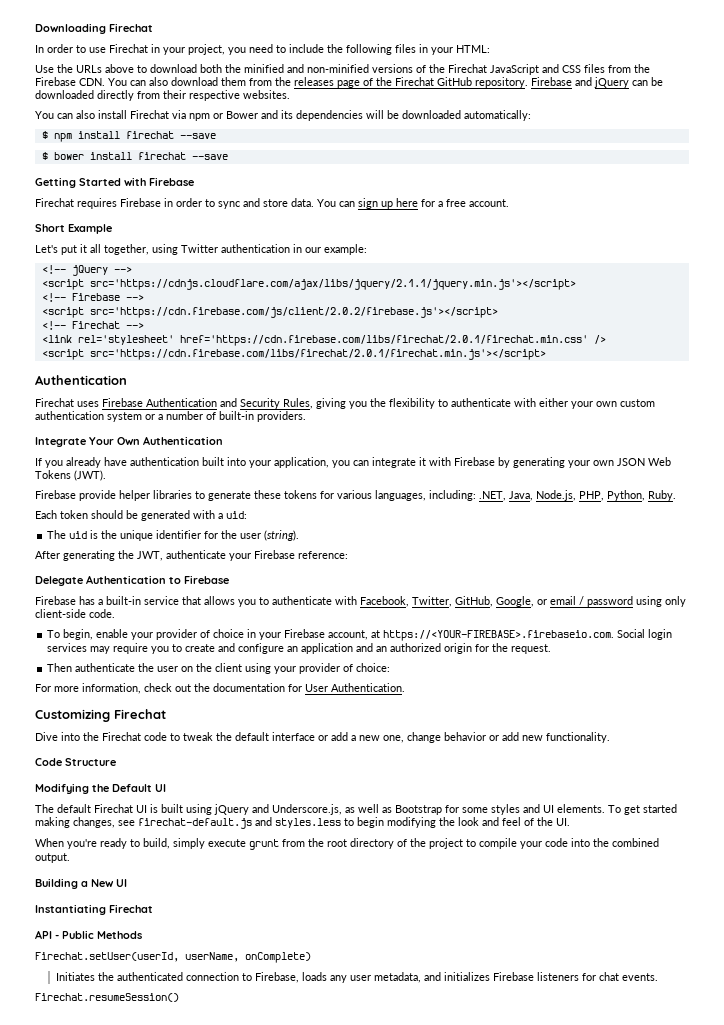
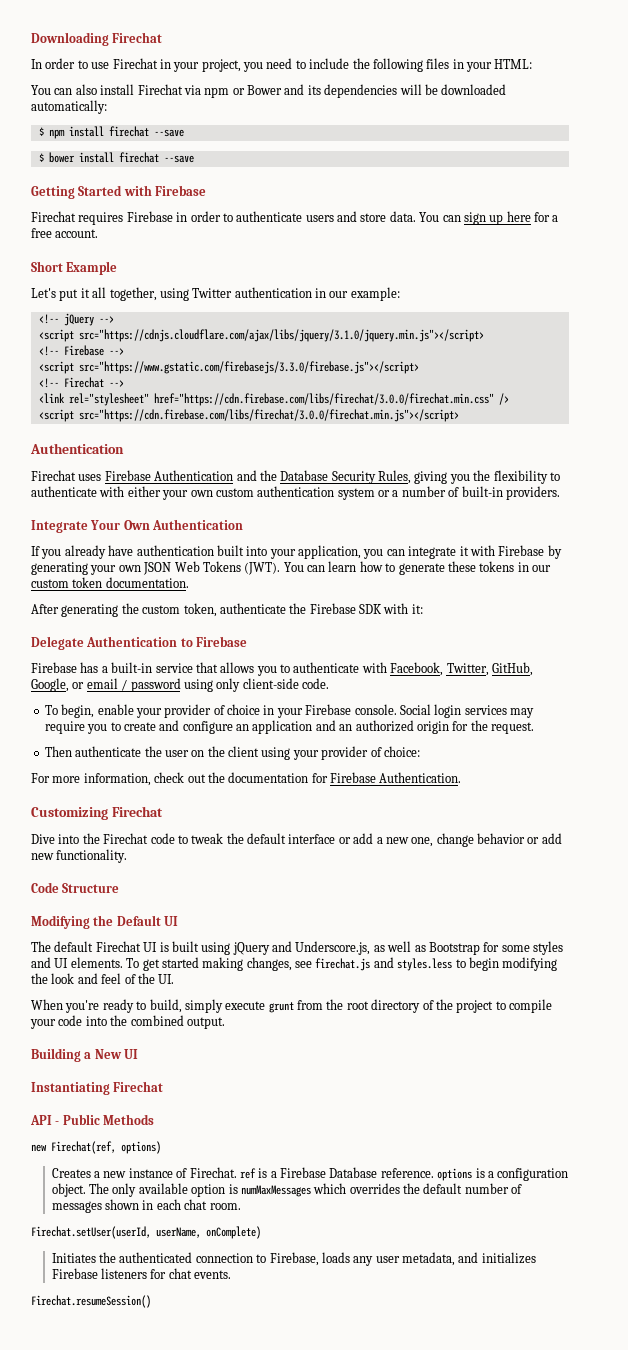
- Use the URLs above to download both the minified and non-minified versions of the Firechat JavaScript and CSS files from the Firebase CDN. You can also download them from the releases page of the Firechat GitHub repository. Firebase and jQuery can be downloaded directly from their respective websites.
- Firechat requires Firebase in order to sync and store data.
+ Firechat requires Firebase in order to authenticate users and store data.
- <script src='https://cdnjs.cloudflare.com/ajax/libs/jquery/2.1.1/jquery.min.js'></script>
+ <script src="https://cdnjs.cloudflare.com/ajax/libs/jquery/3.1.0/jquery.min.js"></script>
- <script src='https://cdn.firebase.com/js/client/2.0.2/firebase.js'></script>
+ <script src="https://www.gstatic.com/firebasejs/3.3.0/firebase.js"></script>
- <link rel='stylesheet' href='https://cdn.firebase.com/libs/firechat/2.0.1/firechat.min.css' />
+ <link rel="stylesheet" href="https://cdn.firebase.com/libs/firechat/3.0.0/firechat.min.css" />
- <script src='https://cdn.firebase.com/libs/firechat/2.0.1/firechat.min.js'></script>
+ <script src="https://cdn.firebase.com/libs/firechat/3.0.0/firechat.min.js"></script>
- Firechat uses Firebase Authentication and Security Rules, giving you the flexibility to authenticate with either your own custom authentication system or a number of built-in providers.
+ Firechat uses Firebase Authentication and the Database Security Rules, giving you the flexibility to authenticate with either your own custom authentication system or a number of built-in providers.
- If you already have authentication built into your application, you can integrate it with Firebase by generating your own JSON Web Tokens (JWT).
- Firebase provide helper libraries to generate these tokens for various languages, including: .NET, Java, Node.js, PHP, Python, Ruby.
- Each token should be generated with a uid:
- The uid is the unique identifier for the user (string).
- After generating the JWT, authenticate your Firebase reference:
+ If you already have authentication built into your application, you can integrate it with Firebase by generating your own JSON Web Tokens (JWT). You can learn how to generate these tokens in our custom token documentation.
+ After generating the custom token, authenticate the Firebase SDK with it:
- To begin, enable your provider of choice in your Firebase account, at https://<YOUR-FIREBASE>.firebaseio.com. Social login services may require you to create and configure an application and an authorized origin for the request.
+ To begin, enable your provider of choice in your Firebase console. Social login services may require you to create and configure an application and an authorized origin for the request.
- For more information, check out the documentation for User Authentication.
+ For more information, check out the documentation for Firebase Authentication.
- To get started making changes, see firechat-default.js and styles.less to begin modifying the look and feel of the UI.
+ To get started making changes, see firechat.js and styles.less to begin modifying the look and feel of the UI.
+ new Firechat(ref, options)
+ Creates a new instance of Firechat. ref is a Firebase Database reference. options is a configuration object. The only available option is numMaxMessages which overrides the default number of messages shown in each chat room.

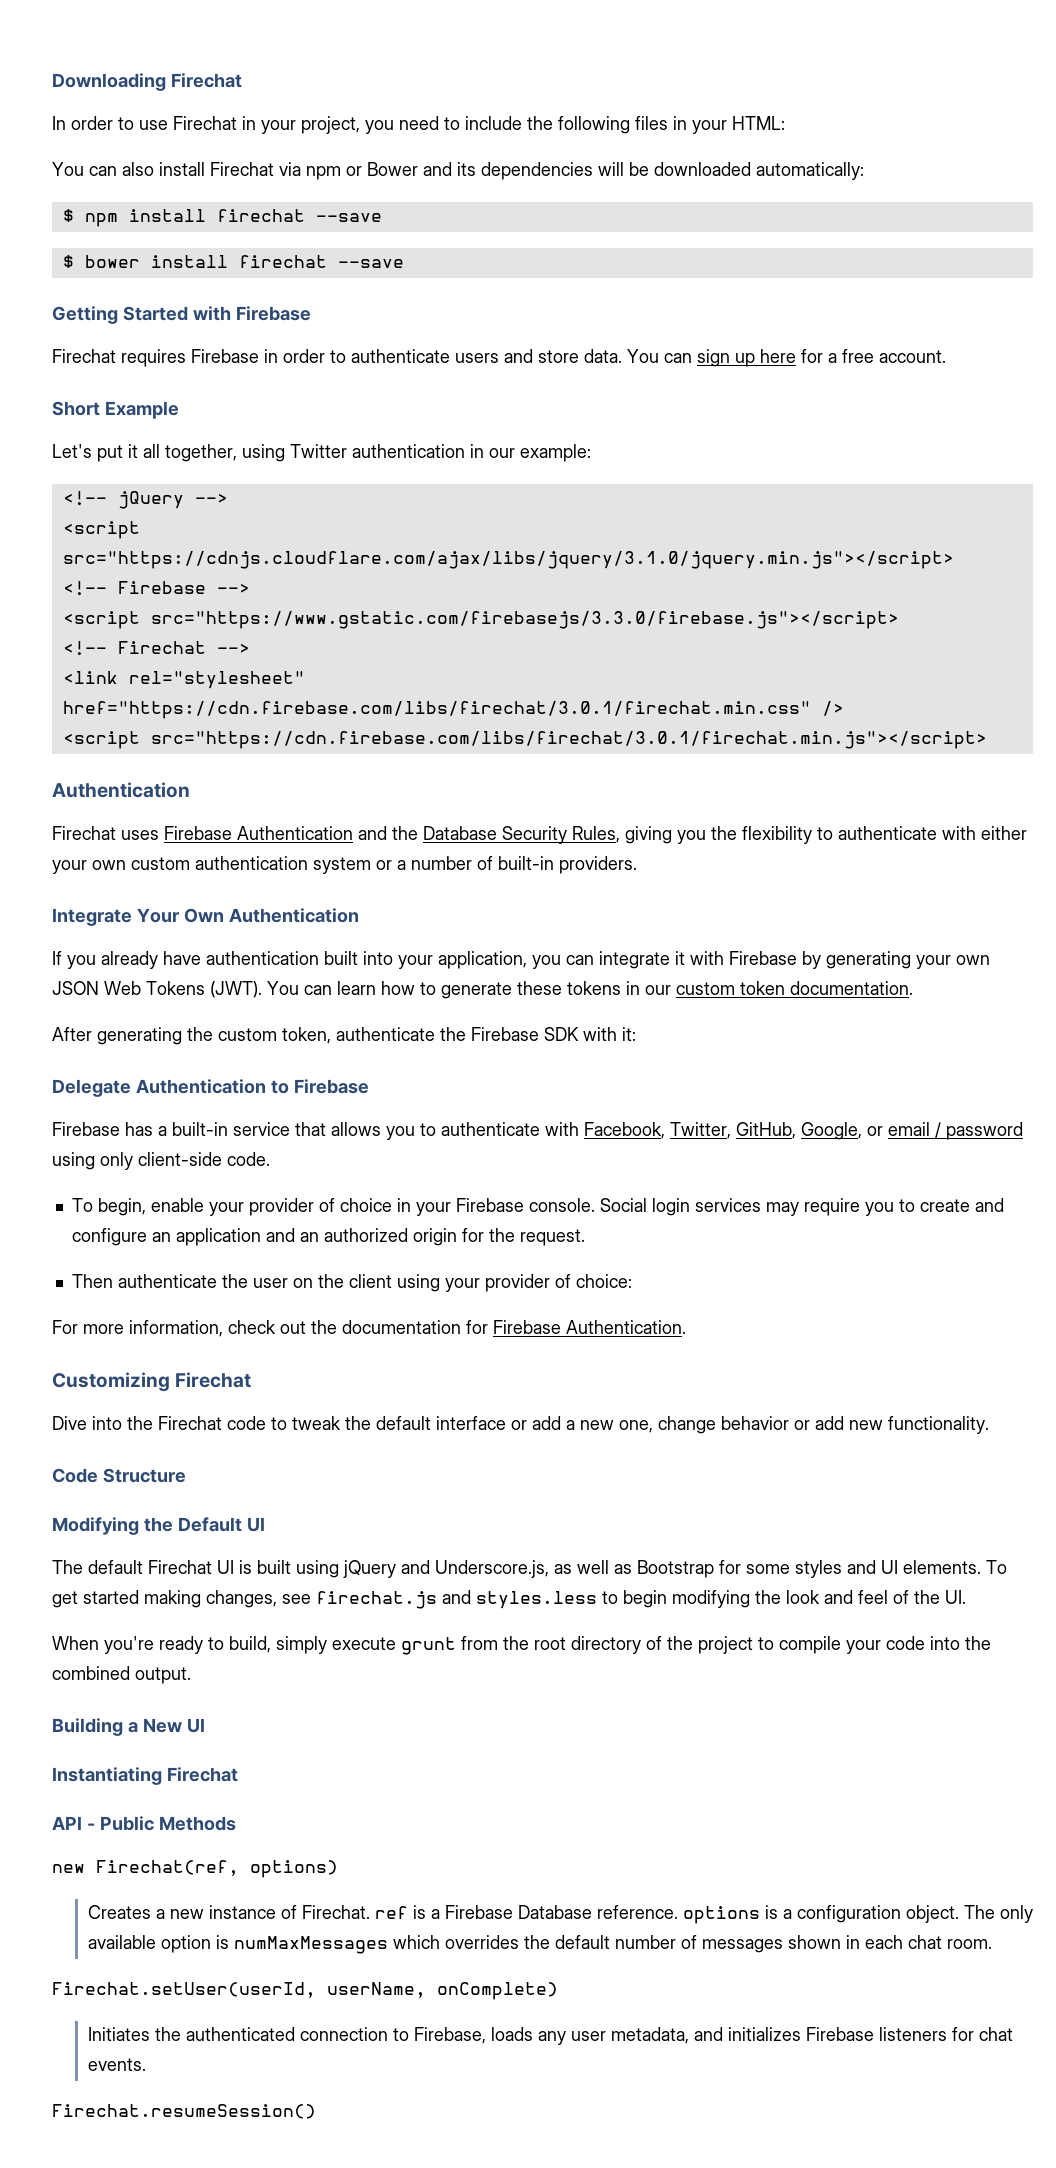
- <link rel="stylesheet" href="https://cdn.firebase.com/libs/firechat/3.0.0/firechat.min.css" />
+ <link rel="stylesheet" href="https://cdn.firebase.com/libs/firechat/3.0.1/firechat.min.css" />
- <script src="https://cdn.firebase.com/libs/firechat/3.0.0/firechat.min.js"></script>
+ <script src="https://cdn.firebase.com/libs/firechat/3.0.1/firechat.min.js"></script>

